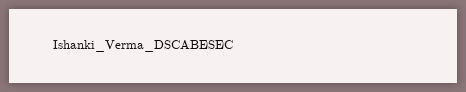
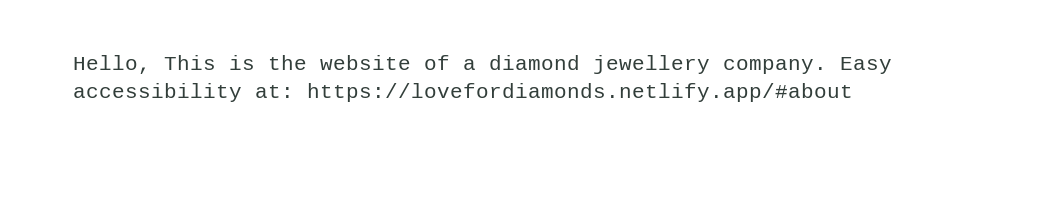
- Ishanki_Verma_DSCABESEC
+ Hello, This is the website of a diamond jewellery company. Easy accessibility at: https://lovefordiamonds.netlify.app/#about

